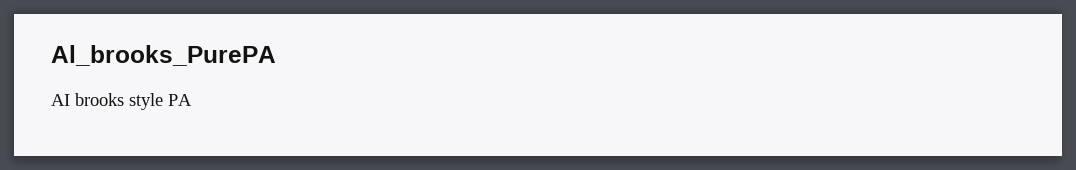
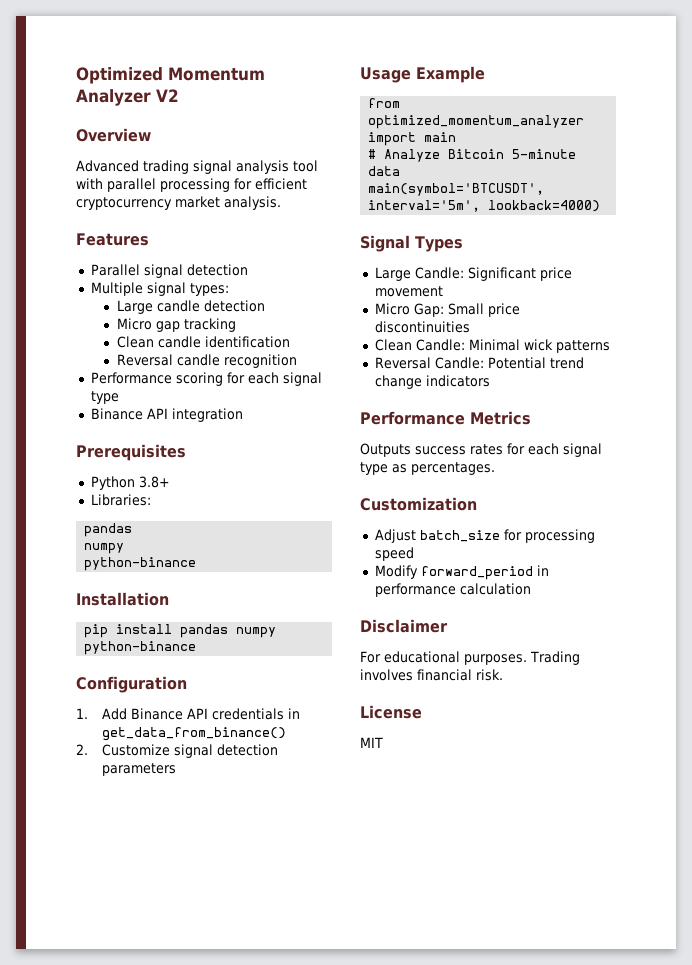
- Al_brooks_PurePA
- AI brooks style PA
+ Optimized Momentum Analyzer V2
+ Overview
+ Advanced trading signal analysis tool with parallel processing for efficient cryptocurrency market analysis.
+ Features
+ Parallel signal detection
+ Multiple signal types:
+ Large candle detection
+ Micro gap tracking
+ Clean candle identification
+ Reversal candle recognition
+ Performance scoring for each signal type
+ Binance API integration
+ Prerequisites
+ Python 3.8+
+ Libraries:
+ pandas
+ numpy
+ python-binance
+ Installation
+ pip install pandas numpy python-binance
+ Configuration
+ 1. Add Binance API credentials in get_data_from_binance()
+ 2. Customize signal detection parameters
+ Usage Example
+ from optimized_momentum_analyzer import main
+ # Analyze Bitcoin 5-minute data
+ main(symbol='BTCUSDT', interval='5m', lookback=4000)
+ Signal Types
+ Large Candle: Significant price movement
+ Micro Gap: Small price discontinuities
+ Clean Candle: Minimal wick patterns
+ Reversal Candle: Potential trend change indicators
+ Performance Metrics
+ Outputs success rates for each signal type as percentages.
+ Customization
+ Adjust batch_size for processing speed
+ Modify forward_period in performance calculation
+ Disclaimer
+ For educational purposes. Trading involves financial risk.
+ License
+ MIT

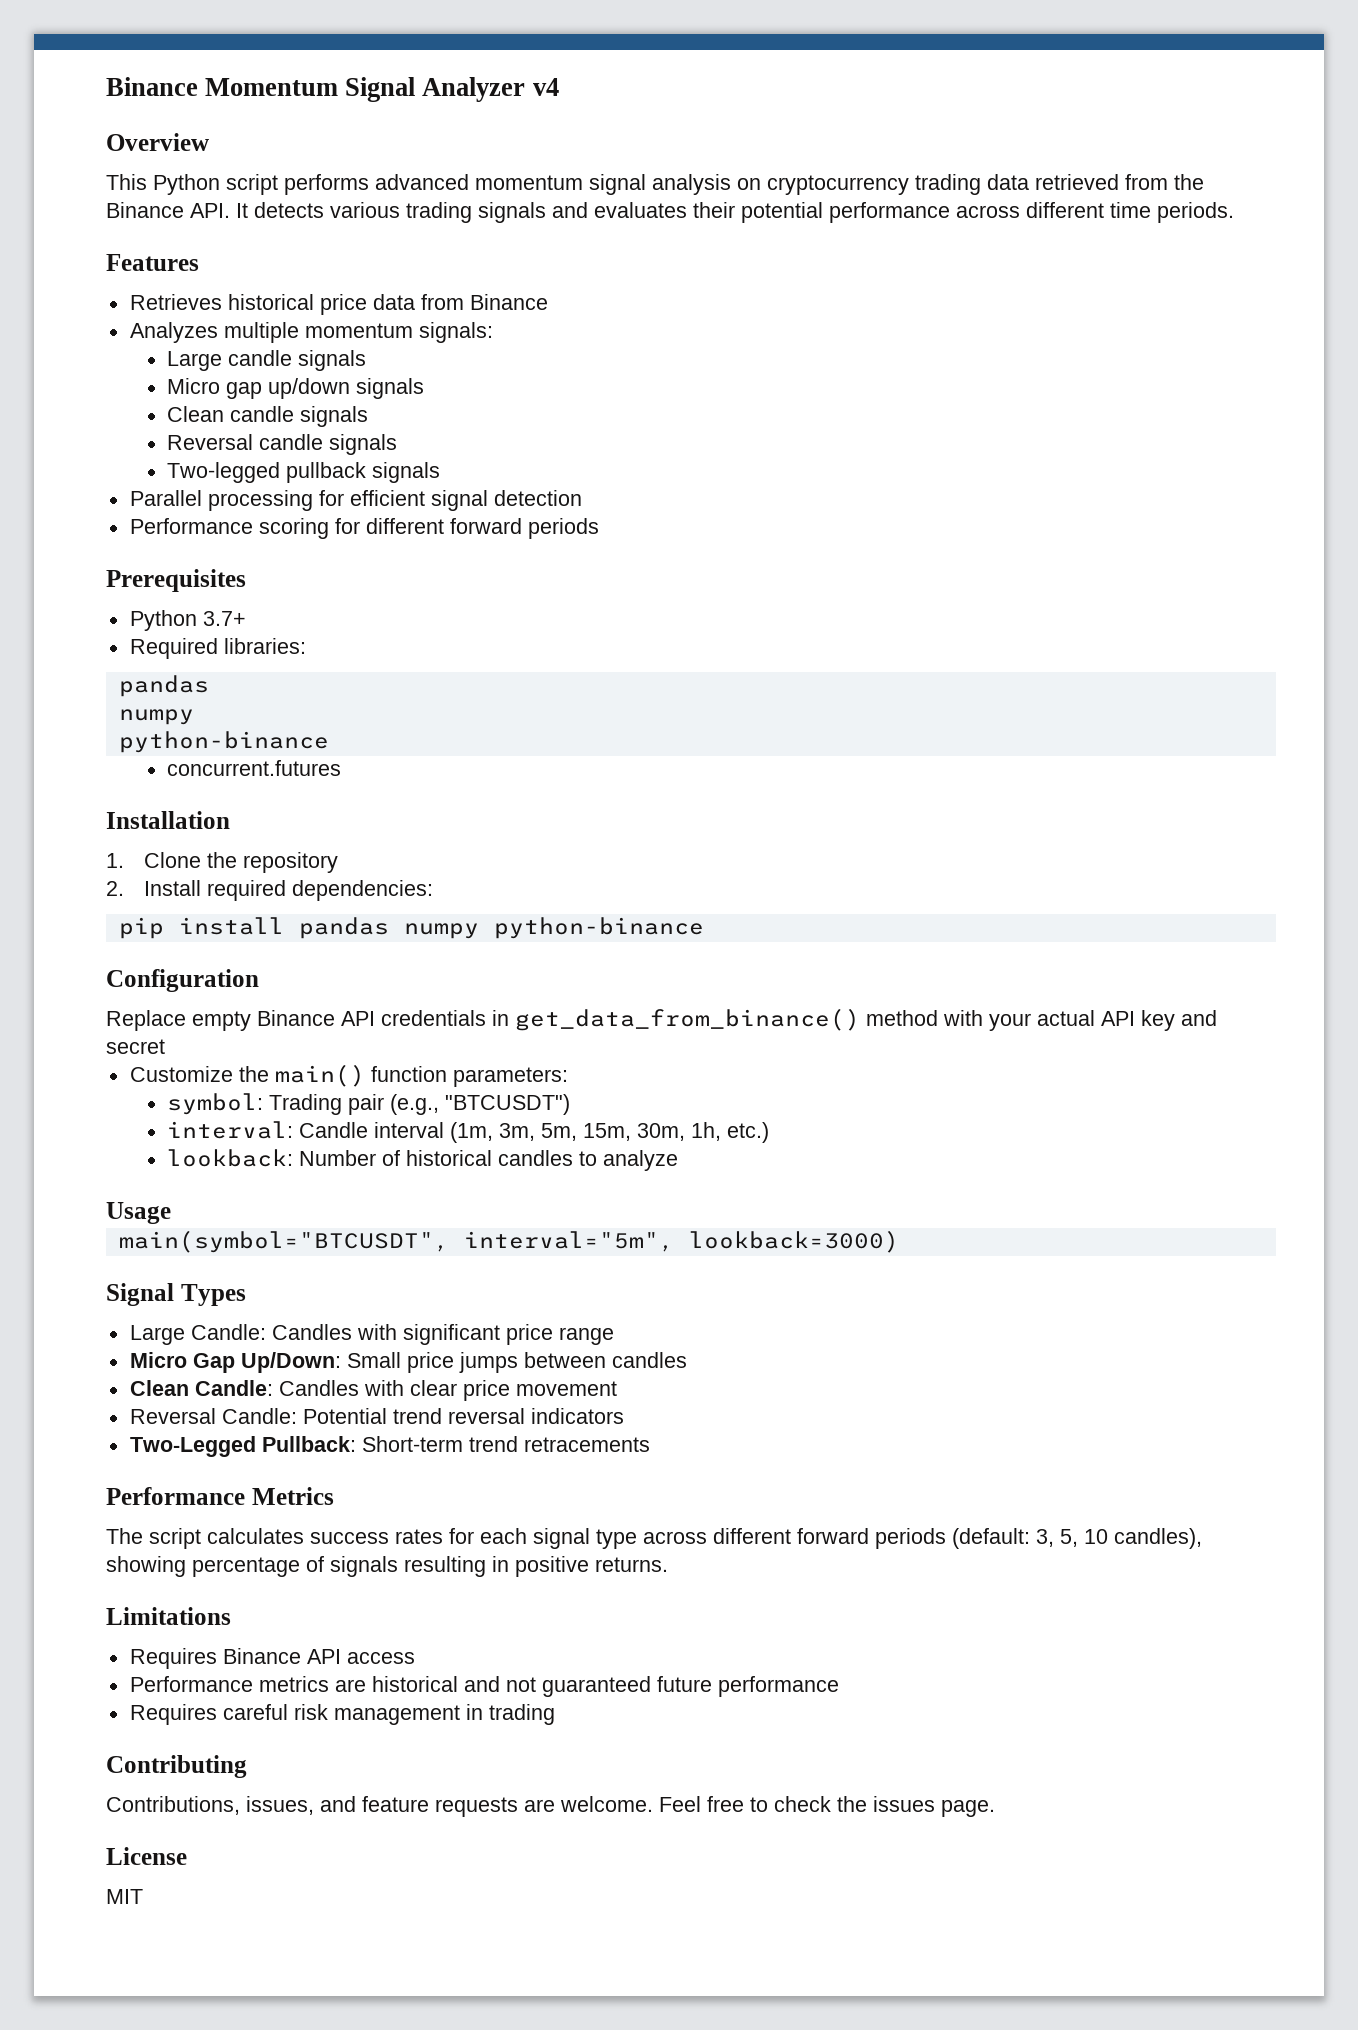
- Optimized Momentum Analyzer V2
+ Binance Momentum Signal Analyzer v4
  Overview
- Advanced trading signal analysis tool with parallel processing for efficient cryptocurrency market analysis.
+ This Python script performs advanced momentum signal analysis on cryptocurrency trading data retrieved from the Binance API. It detects various trading signals and evaluates their potential performance across different time periods.
  Features
- Parallel signal detection
- Multiple signal types:
- Large candle detection
- Micro gap tracking
- Clean candle identification
- Reversal candle recognition
- Performance scoring for each signal type
- Binance API integration
+ Retrieves historical price data from Binance
+ Analyzes multiple momentum signals:
+ Large candle signals
+ Micro gap up/down signals
+ Clean candle signals
+ Reversal candle signals
+ Two-legged pullback signals
+ Parallel processing for efficient signal detection
+ Performance scoring for different forward periods
- Python 3.8+
- Libraries:
+ Python 3.7+
+ Required libraries:
+ concurrent.futures
+ 1. Clone the repository
+ 2. Install required dependencies:
- 1. Add Binance API credentials in get_data_from_binance()
- 2. Customize signal detection parameters
- Usage Example
- from optimized_momentum_analyzer import main
- # Analyze Bitcoin 5-minute data
- main(symbol='BTCUSDT', interval='5m', lookback=4000)
+ Replace empty Binance API credentials in get_data_from_binance() method with your actual API key and secret
+ Customize the main() function parameters:
+ symbol: Trading pair (e.g., "BTCUSDT")
+ interval: Candle interval (1m, 3m, 5m, 15m, 30m, 1h, etc.)
+ lookback: Number of historical candles to analyze
+ Usage
+ main(symbol="BTCUSDT", interval="5m", lookback=3000)
  Signal Types
- Large Candle: Significant price movement
- Micro Gap: Small price discontinuities
- Clean Candle: Minimal wick patterns
+ Large Candle: Candles with significant price range
+ Micro Gap Up/Down: Small price jumps between candles
+ Clean Candle: Candles with clear price movement
- Reversal Candle: Potential trend change indicators
+ Reversal Candle: Potential trend reversal indicators
+ Two-Legged Pullback: Short-term trend retracements
- Outputs success rates for each signal type as percentages.
- Customization
- Adjust batch_size for processing speed
- Modify forward_period in performance calculation
- Disclaimer
- For educational purposes. Trading involves financial risk.
+ The script calculates success rates for each signal type across different forward periods (default: 3, 5, 10 candles), showing percentage of signals resulting in positive returns.
+ Limitations
+ Requires Binance API access
+ Performance metrics are historical and not guaranteed future performance
+ Requires careful risk management in trading
+ Contributing
+ Contributions, issues, and feature requests are welcome. Feel free to check the issues page.

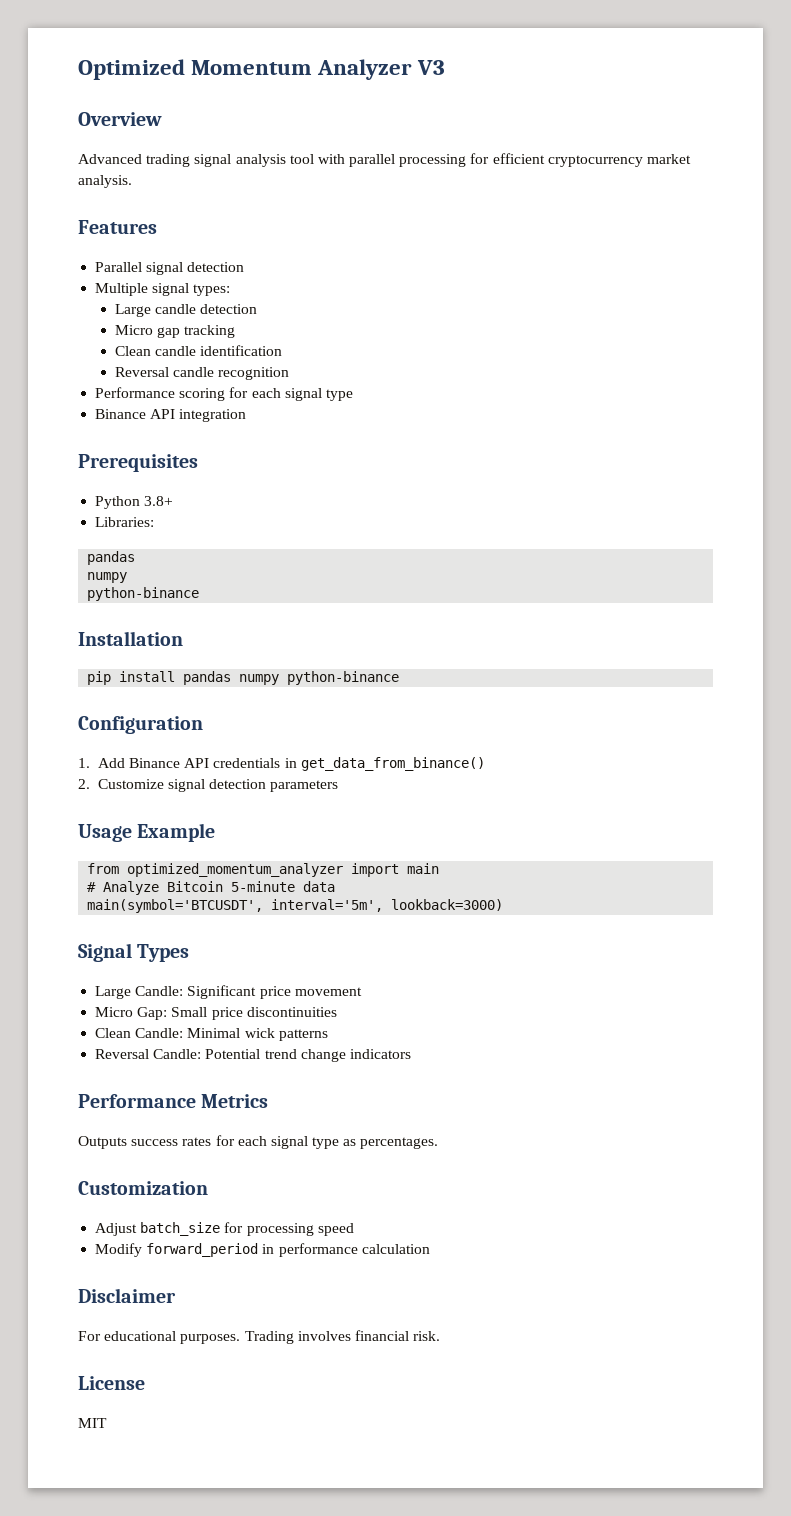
- Binance Momentum Signal Analyzer v4
+ Optimized Momentum Analyzer V3
  Overview
- This Python script performs advanced momentum signal analysis on cryptocurrency trading data retrieved from the Binance API. It detects various trading signals and evaluates their potential performance across different time periods.
+ Advanced trading signal analysis tool with parallel processing for efficient cryptocurrency market analysis.
  Features
- Retrieves historical price data from Binance
- Analyzes multiple momentum signals:
+ Parallel signal detection
+ Multiple signal types:
- Large candle signals
+ Large candle detection
- Micro gap up/down signals
+ Micro gap tracking
- Clean candle signals
+ Clean candle identification
- Reversal candle signals
- Two-legged pullback signals
- Parallel processing for efficient signal detection
- Performance scoring for different forward periods
+ Reversal candle recognition
+ Performance scoring for each signal type
+ Binance API integration
- Python 3.7+
- Required libraries:
+ Python 3.8+
+ Libraries:
- concurrent.futures
- 1. Clone the repository
- 2. Install required dependencies:
- Replace empty Binance API credentials in get_data_from_binance() method with your actual API key and secret
- Customize the main() function parameters:
- symbol: Trading pair (e.g., "BTCUSDT")
- interval: Candle interval (1m, 3m, 5m, 15m, 30m, 1h, etc.)
- lookback: Number of historical candles to analyze
- Usage
- main(symbol="BTCUSDT", interval="5m", lookback=3000)
+ 1. Add Binance API credentials in get_data_from_binance()
+ 2. Customize signal detection parameters
+ Usage Example
+ from optimized_momentum_analyzer import main
+ # Analyze Bitcoin 5-minute data
+ main(symbol='BTCUSDT', interval='5m', lookback=3000)
- Large Candle: Candles with significant price range
- Micro Gap Up/Down: Small price jumps between candles
- Clean Candle: Candles with clear price movement
+ Large Candle: Significant price movement
+ Micro Gap: Small price discontinuities
+ Clean Candle: Minimal wick patterns
- Reversal Candle: Potential trend reversal indicators
+ Reversal Candle: Potential trend change indicators
- Two-Legged Pullback: Short-term trend retracements
- The script calculates success rates for each signal type across different forward periods (default: 3, 5, 10 candles), showing percentage of signals resulting in positive returns.
- Limitations
- Requires Binance API access
- Performance metrics are historical and not guaranteed future performance
- Requires careful risk management in trading
- Contributing
- Contributions, issues, and feature requests are welcome. Feel free to check the issues page.
+ Outputs success rates for each signal type as percentages.
+ Customization
+ Adjust batch_size for processing speed
+ Modify forward_period in performance calculation
+ Disclaimer
+ For educational purposes. Trading involves financial risk.

